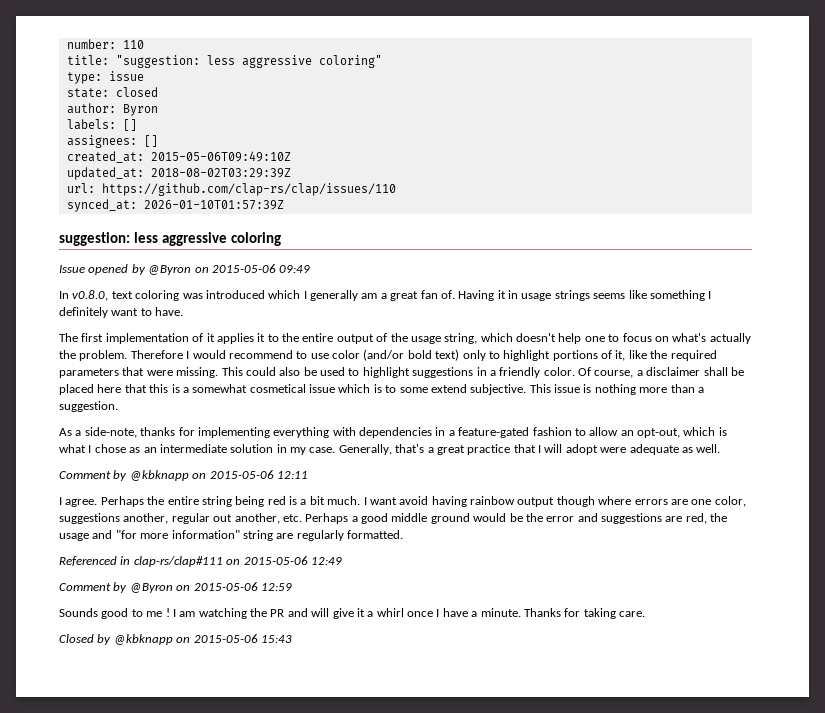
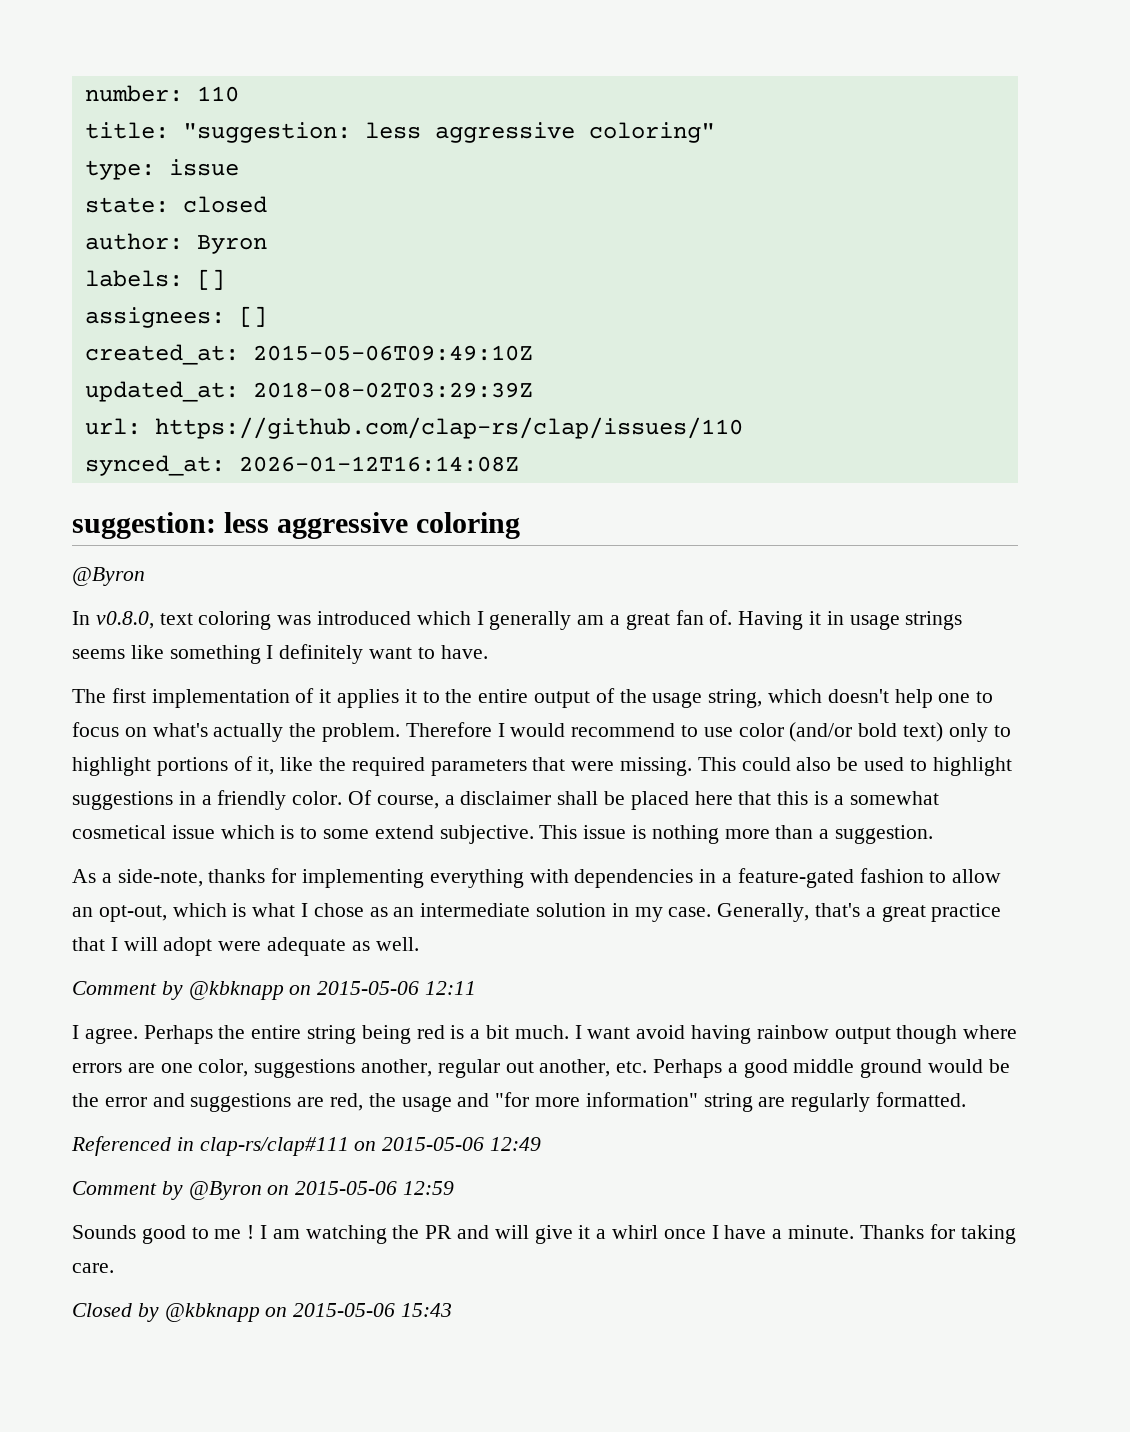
- synced_at: 2026-01-10T01:57:39Z
+ synced_at: 2026-01-12T16:14:08Z
  suggestion: less aggressive coloring
- Issue opened by @Byron on 2015-05-06 09:49
+ @Byron

